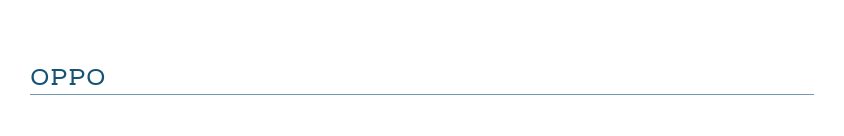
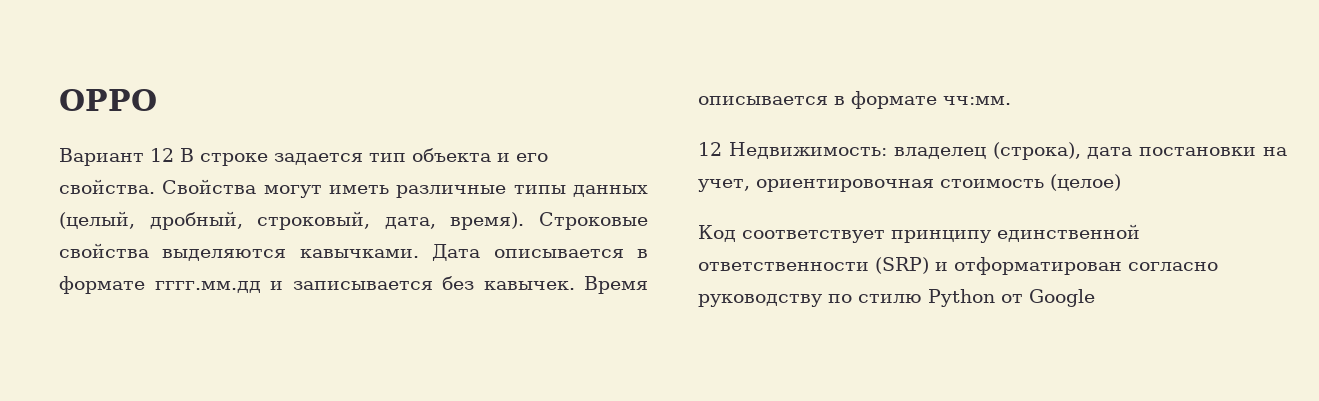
+ Вариант 12 В строке задается тип объекта и его свойства. Свойства могут иметь различные типы данных (целый, дробный, строковый, дата, время). Строковые свойства выделяются кавычками. Дата описывается в формате гггг.мм.дд и записывается без кавычек. Время описывается в формате чч:мм.
+ 12 Недвижимость: владелец (строка), дата постановки на учет, ориентировочная стоимость (целое)
+ Код соответствует принципу единственной ответственности (SRP) и отформатирован согласно руководству по стилю Python от Google

